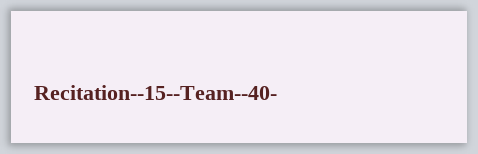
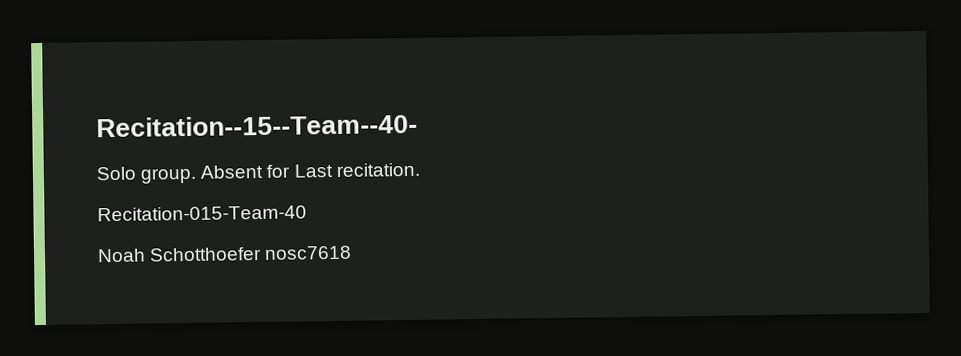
+ Solo group. Absent for Last recitation.
+ Recitation-015-Team-40
+ Noah Schotthoefer nosc7618

